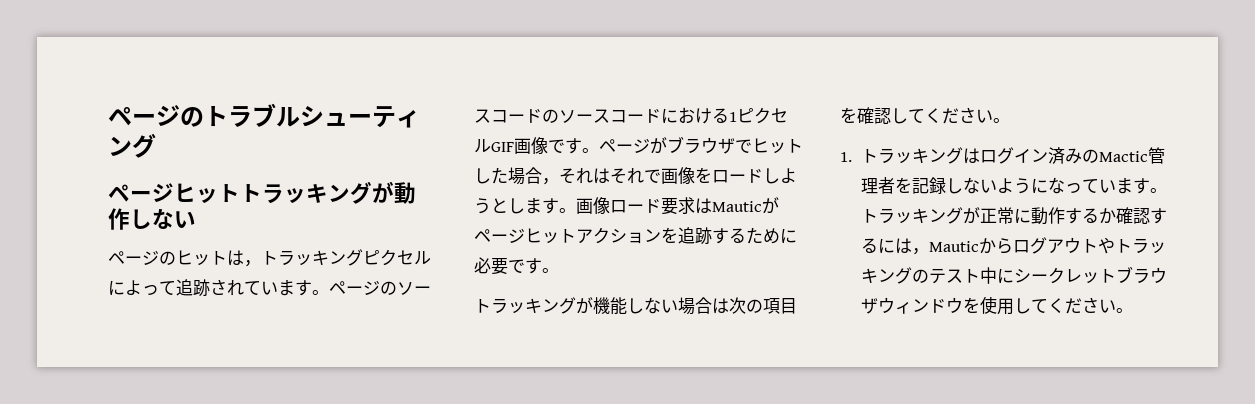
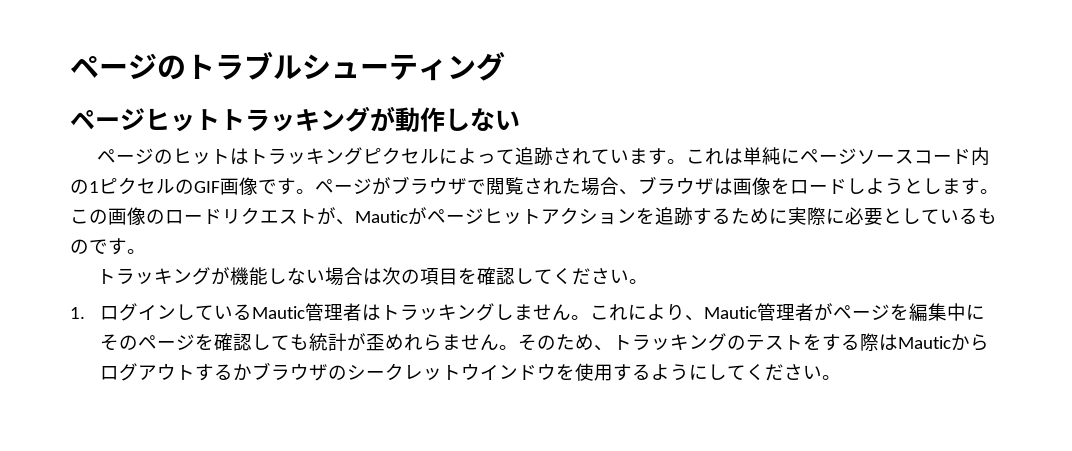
- ページのヒットは，トラッキングピクセルによって追跡されています。
+ ページのヒットはトラッキングピクセルによって追跡されています。
- ページのソースコードのソースコードにおける1ピクセルGIF画像です。
+ これは単純にページソースコード内の1ピクセルのGIF画像です。
- ページがブラウザでヒットした場合，それはそれで画像をロードしようとします。
+ ページがブラウザで閲覧された場合、ブラウザは画像をロードしようとします。
- 画像ロード要求はMauticがページヒットアクションを追跡するために必要です。
+ この画像のロードリクエストが、Mauticがページヒットアクションを追跡するために実際に必要としているものです。
- 1.トラッキングはログイン済みのMactic管理者を記録しないようになっています。トラッキングが正常に動作するか確認するには，Mauticからログアウトやトラッキングのテスト中にシークレットブラウザウィンドウを使用してください。
+ 1.ログインしているMautic管理者はトラッキングしません。これにより、Mautic管理者がページを編集中にそのページを確認しても統計が歪めれらません。そのため、トラッキングのテストをする際はMauticからログアウトするかブラウザのシークレットウインドウを使用するようにしてください。

